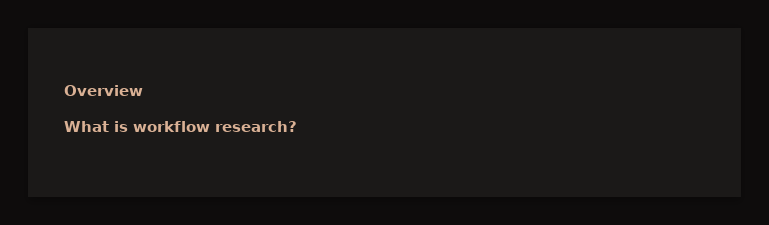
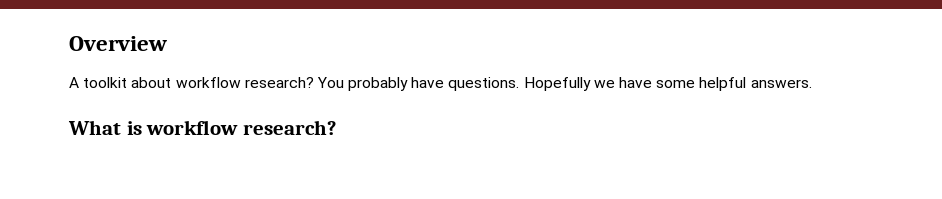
+ A toolkit about workflow research? You probably have questions. Hopefully we have some helpful answers.

